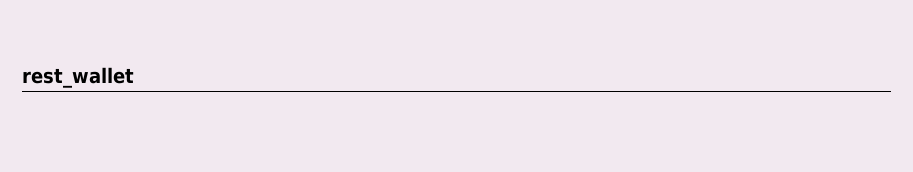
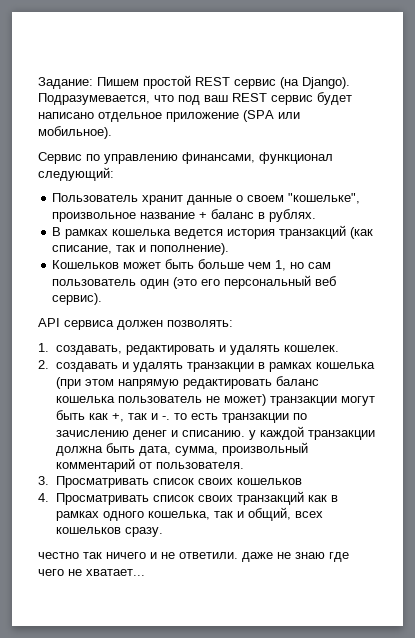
- rest_wallet
+ Задание: Пишем простой REST сервис (на Django). Подразумевается, что под ваш REST сервис будет написано отдельное приложение (SPA или мобильное).
+ Сервис по управлению финансами, функционал следующий:
+ Пользователь хранит данные о своем "кошельке", произвольное название + баланс в рублях.
+ В рамках кошелька ведется история транзакций (как списание, так и пополнение).
+ Кошельков может быть больше чем 1, но сам пользователь один (это его персональный веб сервис).
+ API сервиса должен позволять:
+ 1. создавать, редактировать и удалять кошелек.
+ 2. создавать и удалять транзакции в рамках кошелька (при этом напрямую редактировать баланс кошелька пользователь не может) транзакции могут быть как +, так и -. то есть транзакции по зачислению денег и списанию. у каждой транзакции должна быть дата, сумма, произвольный комментарий от пользователя.
+ 3. Просматривать список своих кошельков
+ 4. Просматривать список своих транзакций как в рамках одного кошелька, так и общий, всех кошельков сразу.
+ честно так ничего и не ответили. даже не знаю где чего не хватает...

